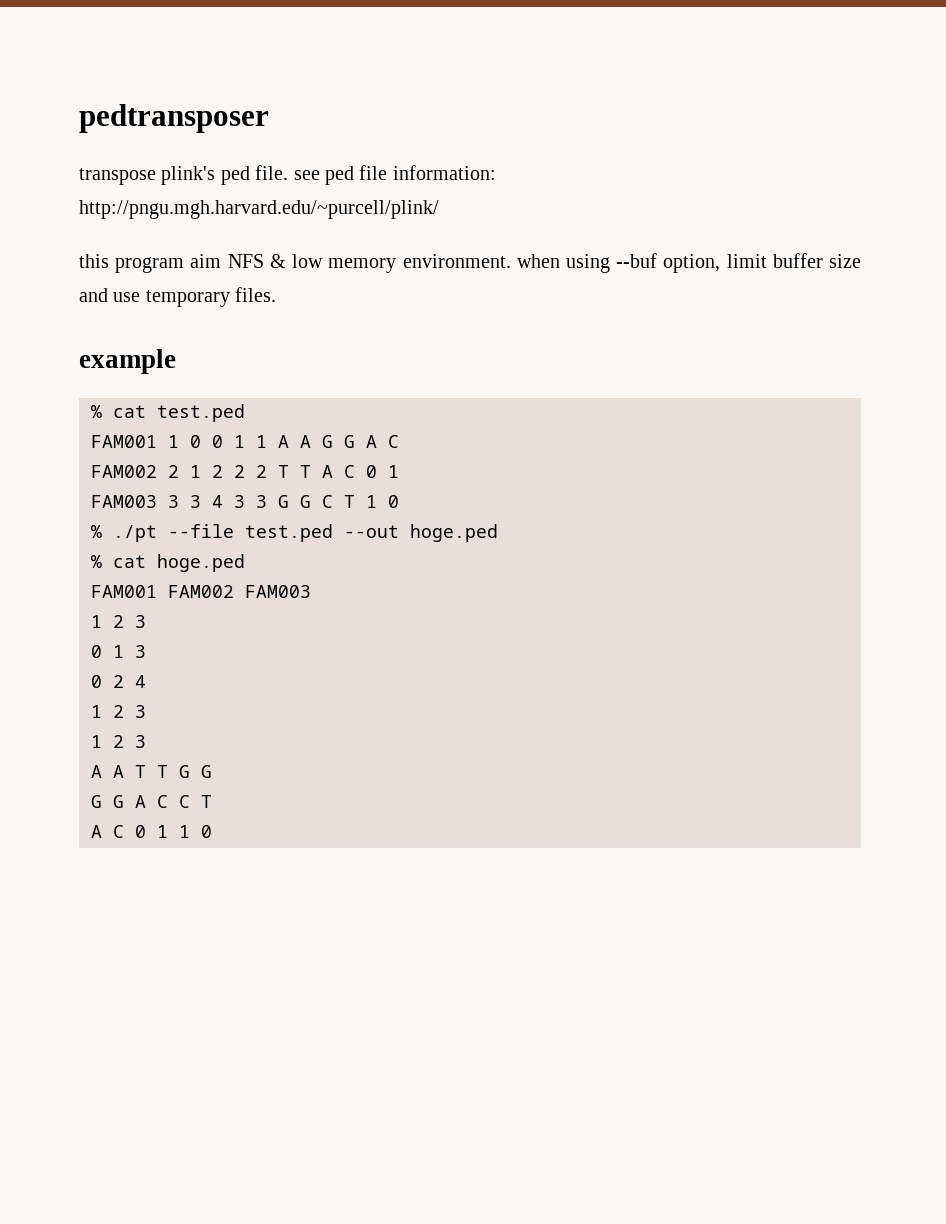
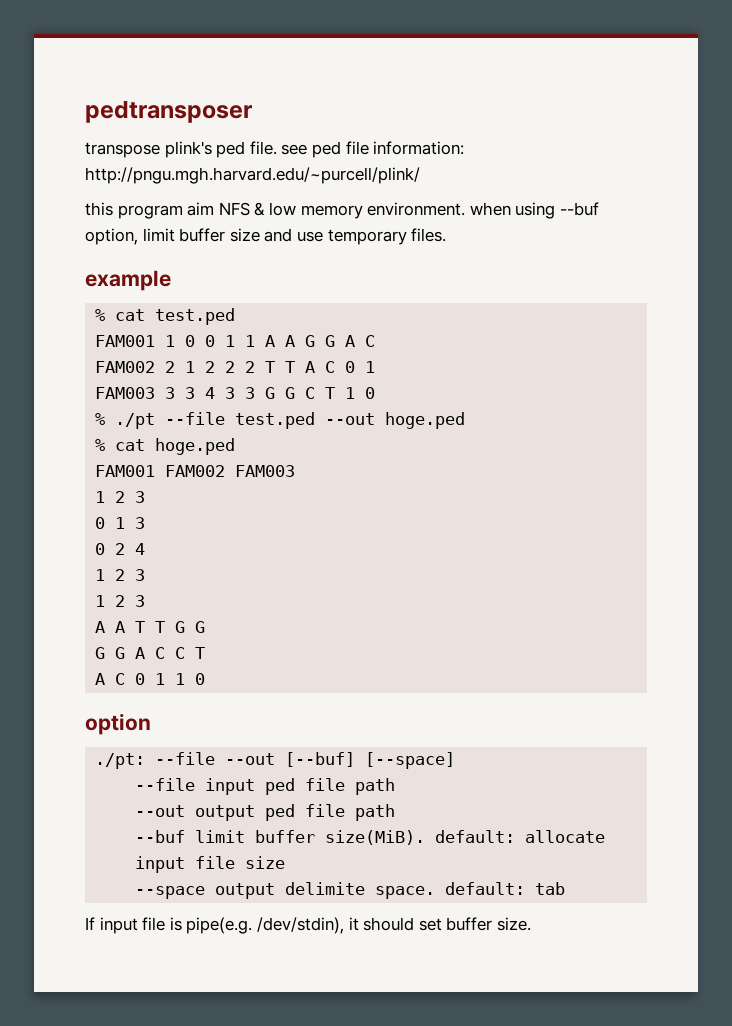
+ option
+ ./pt: --file --out [--buf] [--space]
+ --file input ped file path
+ --out output ped file path
+ --buf limit buffer size(MiB). default: allocate input file size
+ --space output delimite space. default: tab
+ If input file is pipe(e.g. /dev/stdin), it should set buffer size.

